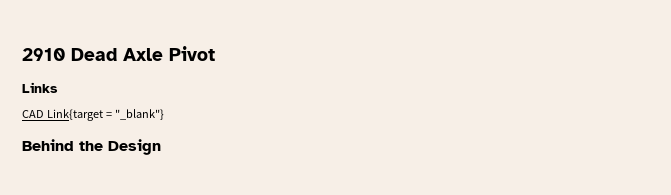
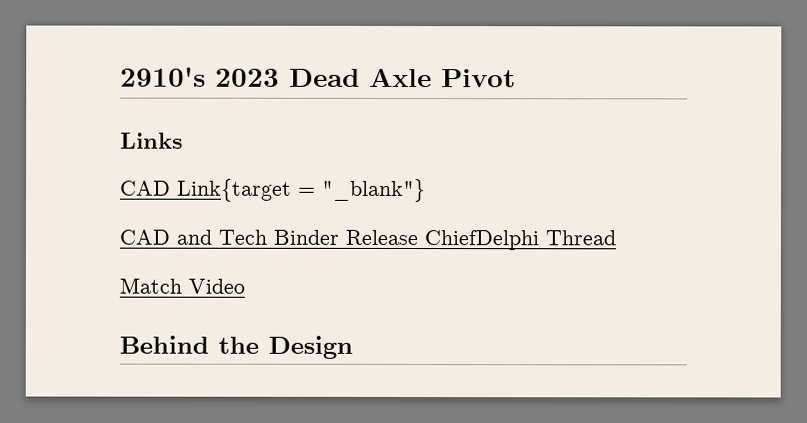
- 2910 Dead Axle Pivot
+ 2910's 2023 Dead Axle Pivot
+ CAD and Tech Binder Release ChiefDelphi Thread
+ Match Video

